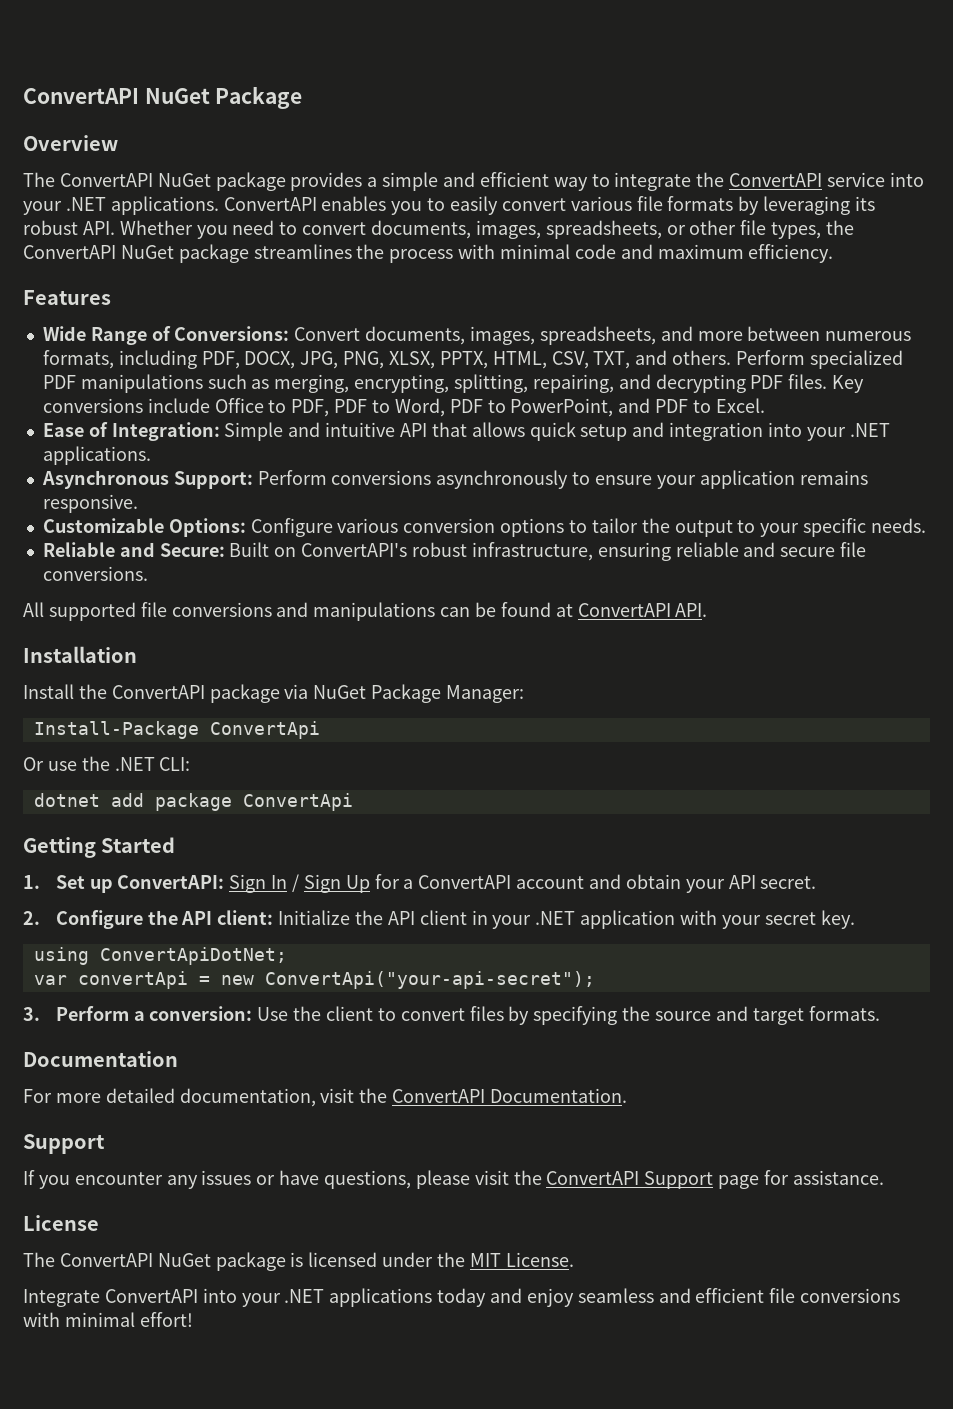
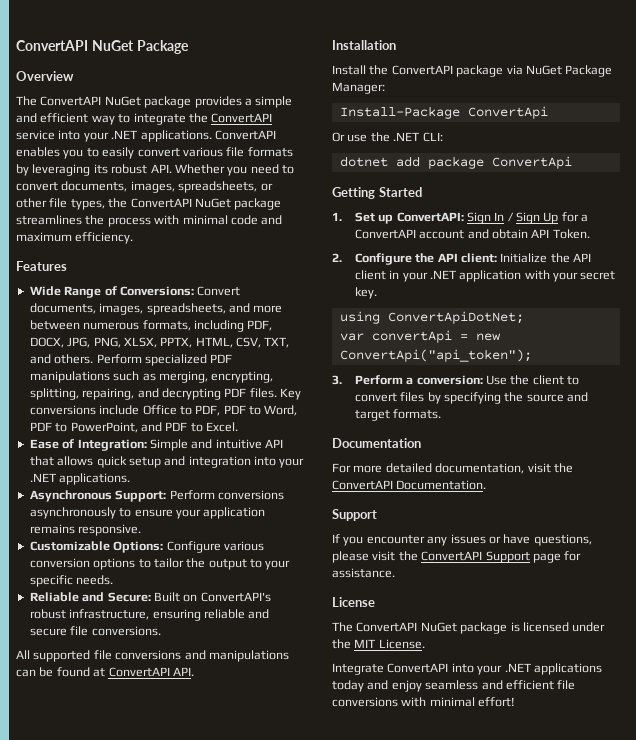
- 1. Set up ConvertAPI: Sign In / Sign Up for a ConvertAPI account and obtain your API secret.
+ 1. Set up ConvertAPI: Sign In / Sign Up for a ConvertAPI account and obtain API Token.
- var convertApi = new ConvertApi("your-api-secret");
+ var convertApi = new ConvertApi("api_token");

